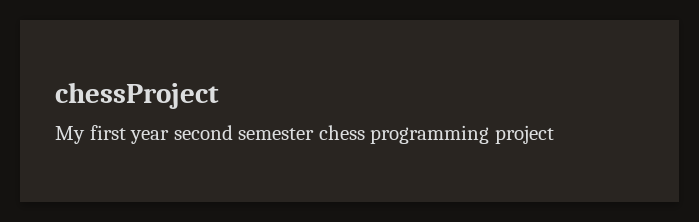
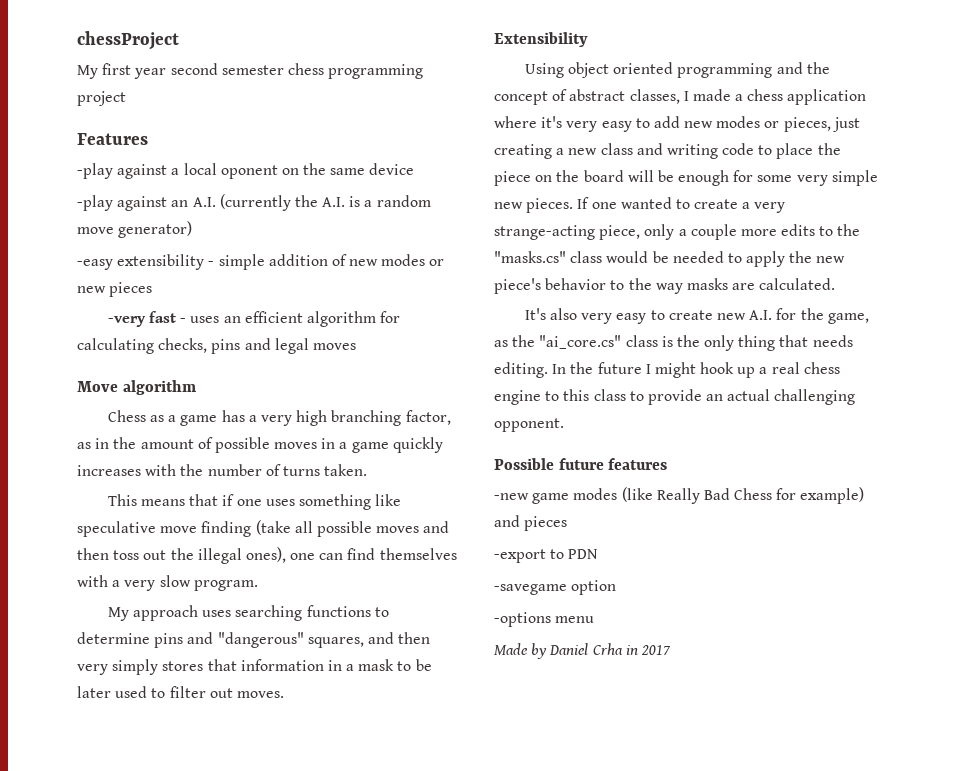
+ Features
+ -play against a local oponent on the same device
+ -play against an A.I. (currently the A.I. is a random move generator)
+ -easy extensibility - simple addition of new modes or new pieces
+ -very fast - uses an efficient algorithm for calculating checks, pins and legal moves
+ Move algorithm
+ Chess as a game has a very high branching factor, as in the amount of possible moves in a game quickly increases with the number of turns taken.
+ This means that if one uses something like speculative move finding (take all possible moves and then toss out the illegal ones), one can find themselves with a very slow program.
+ My approach uses searching functions to determine pins and "dangerous" squares, and then very simply stores that information in a mask to be later used to filter out moves.
+ Extensibility
+ Using object oriented programming and the concept of abstract classes, I made a chess application where it's very easy to add new modes or pieces, just creating a new class and writing code to place the piece on the board will be enough for some very simple new pieces. If one wanted to create a very strange-acting piece, only a couple more edits to the "masks.cs" class would be needed to apply the new piece's behavior to the way masks are calculated.
+ It's also very easy to create new A.I. for the game, as the "ai_core.cs" class is the only thing that needs editing. In the future I might hook up a real chess engine to this class to provide an actual challenging opponent.
+ Possible future features
+ -new game modes (like Really Bad Chess for example) and pieces
+ -export to PDN
+ -savegame option
+ -options menu
+ Made by Daniel Crha in 2017

